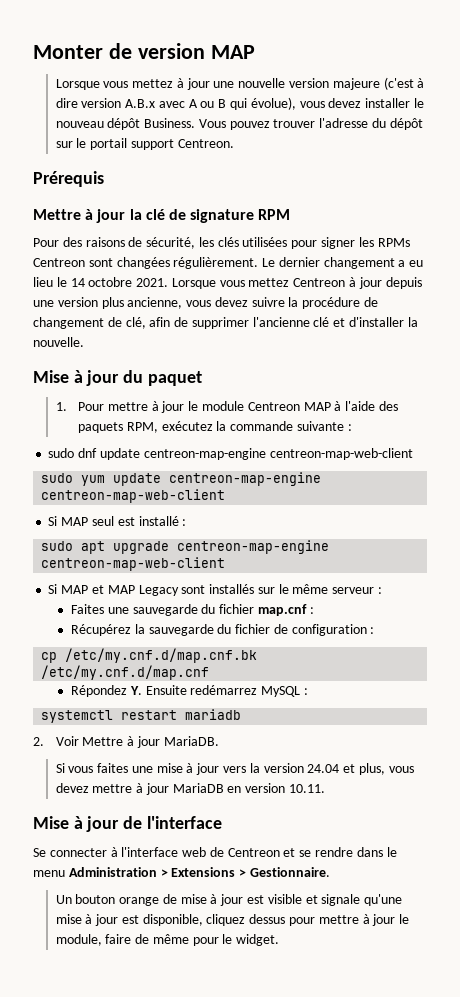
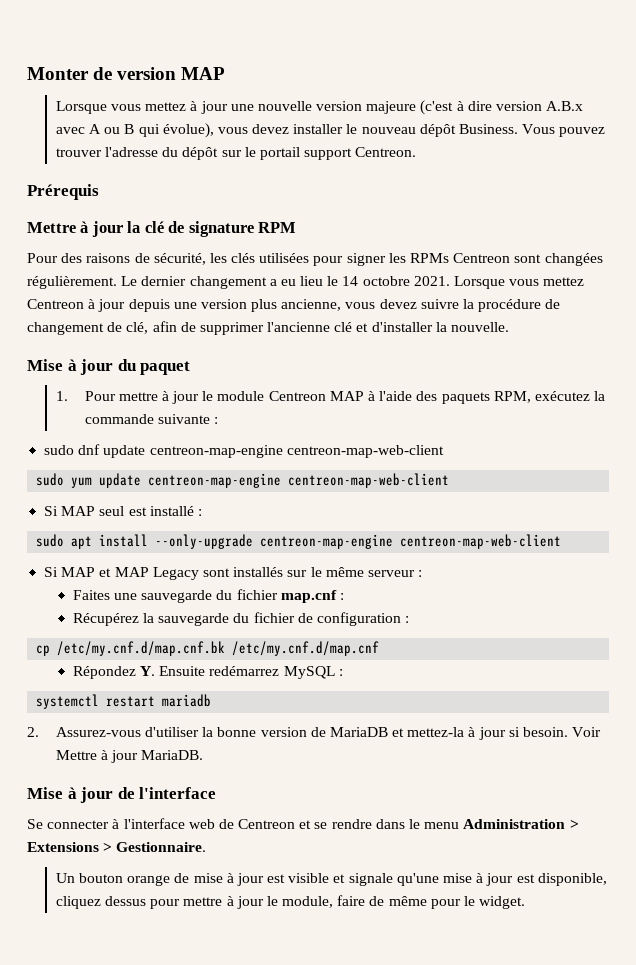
- sudo apt upgrade centreon-map-engine centreon-map-web-client
+ sudo apt install --only-upgrade centreon-map-engine centreon-map-web-client
- 2. Voir Mettre à jour MariaDB.
+ 2. Assurez-vous d'utiliser la bonne version de MariaDB et mettez-la à jour si besoin. Voir Mettre à jour MariaDB.
- Si vous faites une mise à jour vers la version 24.04 et plus, vous devez mettre à jour MariaDB en version 10.11.

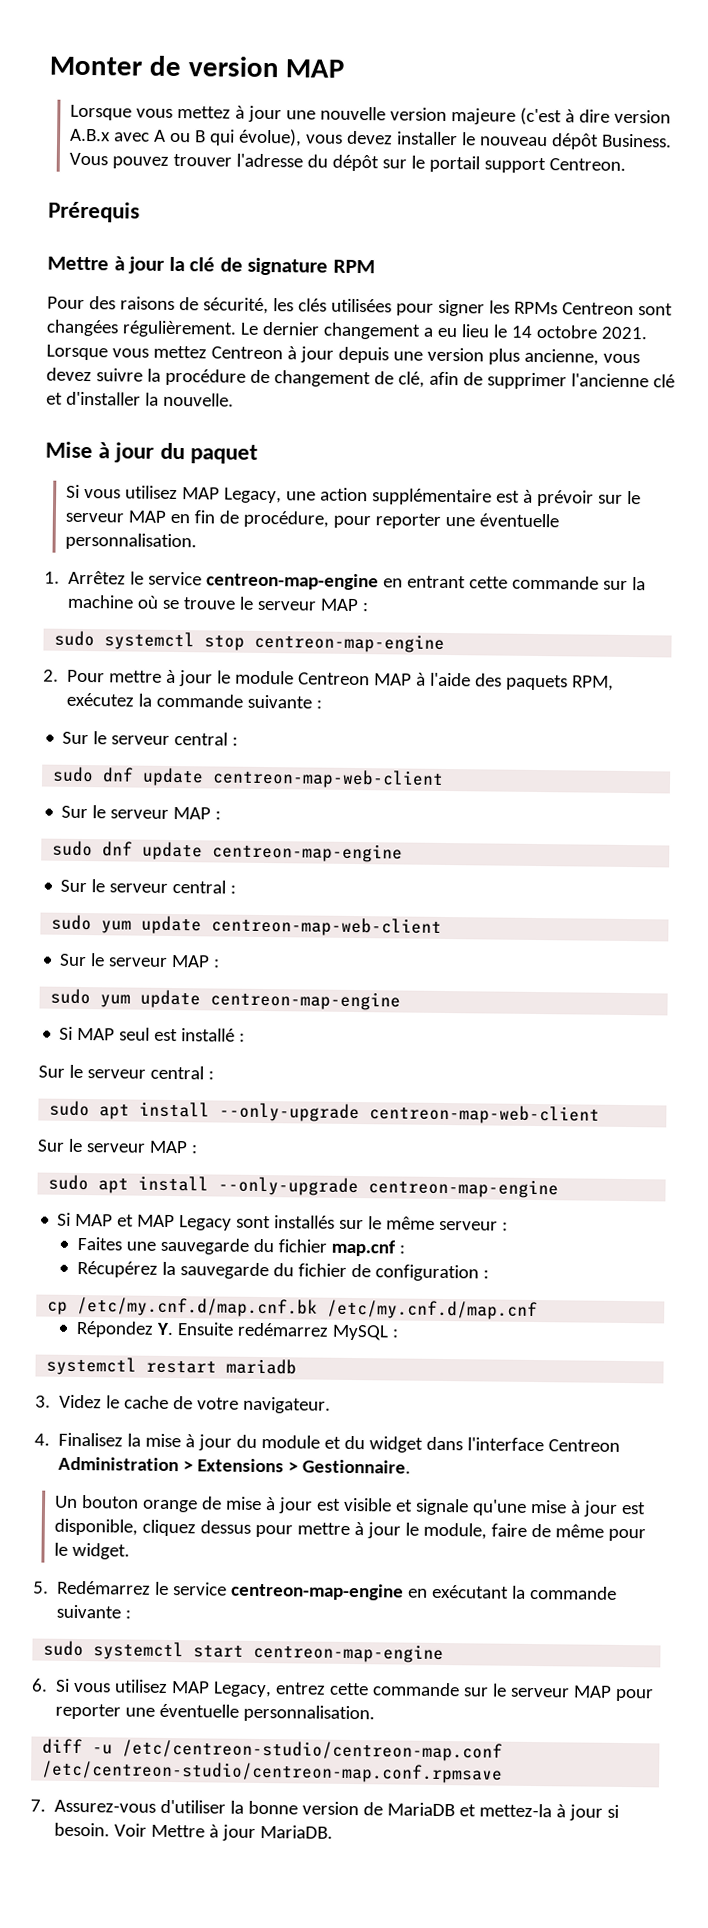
- 1. Pour mettre à jour le module Centreon MAP à l'aide des paquets RPM, exécutez la commande suivante :
- sudo dnf update centreon-map-engine centreon-map-web-client
+ Si vous utilisez MAP Legacy, une action supplémentaire est à prévoir sur le serveur MAP en fin de procédure, pour reporter une éventuelle personnalisation.
+ 1. Arrêtez le service centreon-map-engine en entrant cette commande sur la machine où se trouve le serveur MAP :
+ sudo systemctl stop centreon-map-engine
+ 2. Pour mettre à jour le module Centreon MAP à l'aide des paquets RPM, exécutez la commande suivante :
+ Sur le serveur central :
+ sudo dnf update centreon-map-web-client
+ Sur le serveur MAP :
+ sudo dnf update centreon-map-engine
+ Sur le serveur central :
+ sudo yum update centreon-map-web-client
+ Sur le serveur MAP :
- sudo yum update centreon-map-engine centreon-map-web-client
+ sudo yum update centreon-map-engine
  Si MAP seul est installé :
+ Sur le serveur central :
+ sudo apt install --only-upgrade centreon-map-web-client
+ Sur le serveur MAP :
- sudo apt install --only-upgrade centreon-map-engine centreon-map-web-client
+ sudo apt install --only-upgrade centreon-map-engine
- 2. Assurez-vous d'utiliser la bonne version de MariaDB et mettez-la à jour si besoin. Voir Mettre à jour MariaDB.
- Mise à jour de l'interface
- Se connecter à l'interface web de Centreon et se rendre dans le menu Administration > Extensions > Gestionnaire.
+ 3. Videz le cache de votre navigateur.
+ 4. Finalisez la mise à jour du module et du widget dans l'interface Centreon Administration > Extensions > Gestionnaire.
+ 5. Redémarrez le service centreon-map-engine en exécutant la commande suivante :
+ sudo systemctl start centreon-map-engine
+ 6. Si vous utilisez MAP Legacy, entrez cette commande sur le serveur MAP pour reporter une éventuelle personnalisation.
+ diff -u /etc/centreon-studio/centreon-map.conf /etc/centreon-studio/centreon-map.conf.rpmsave
+ 7. Assurez-vous d'utiliser la bonne version de MariaDB et mettez-la à jour si besoin. Voir Mettre à jour MariaDB.

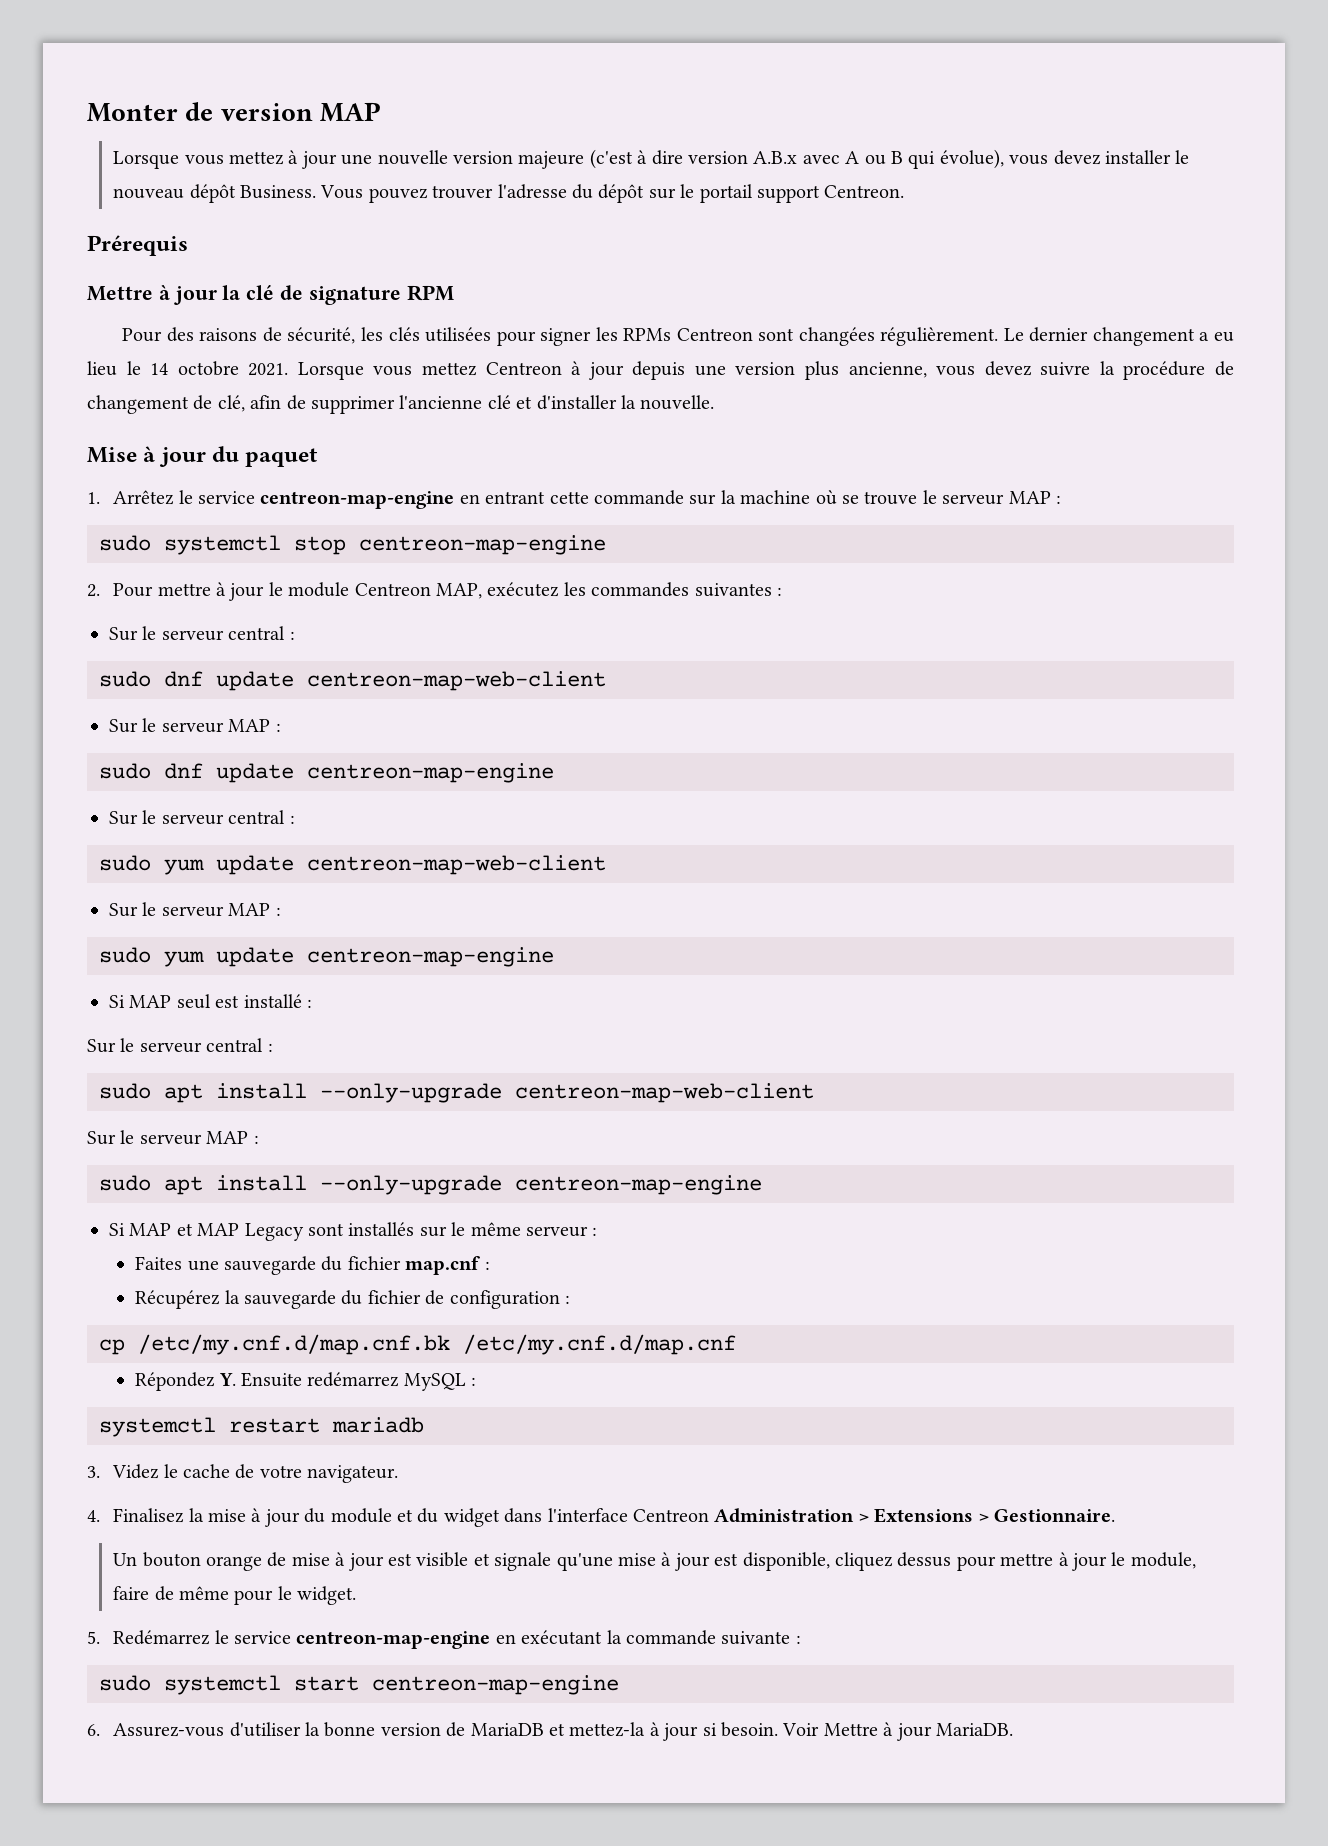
- Si vous utilisez MAP Legacy, une action supplémentaire est à prévoir sur le serveur MAP en fin de procédure, pour reporter une éventuelle personnalisation.
- 2. Pour mettre à jour le module Centreon MAP à l'aide des paquets RPM, exécutez la commande suivante :
+ 2. Pour mettre à jour le module Centreon MAP, exécutez les commandes suivantes :
- 6. Si vous utilisez MAP Legacy, entrez cette commande sur le serveur MAP pour reporter une éventuelle personnalisation.
- diff -u /etc/centreon-studio/centreon-map.conf /etc/centreon-studio/centreon-map.conf.rpmsave
- 7. Assurez-vous d'utiliser la bonne version de MariaDB et mettez-la à jour si besoin.
+ 6. Assurez-vous d'utiliser la bonne version de MariaDB et mettez-la à jour si besoin.

